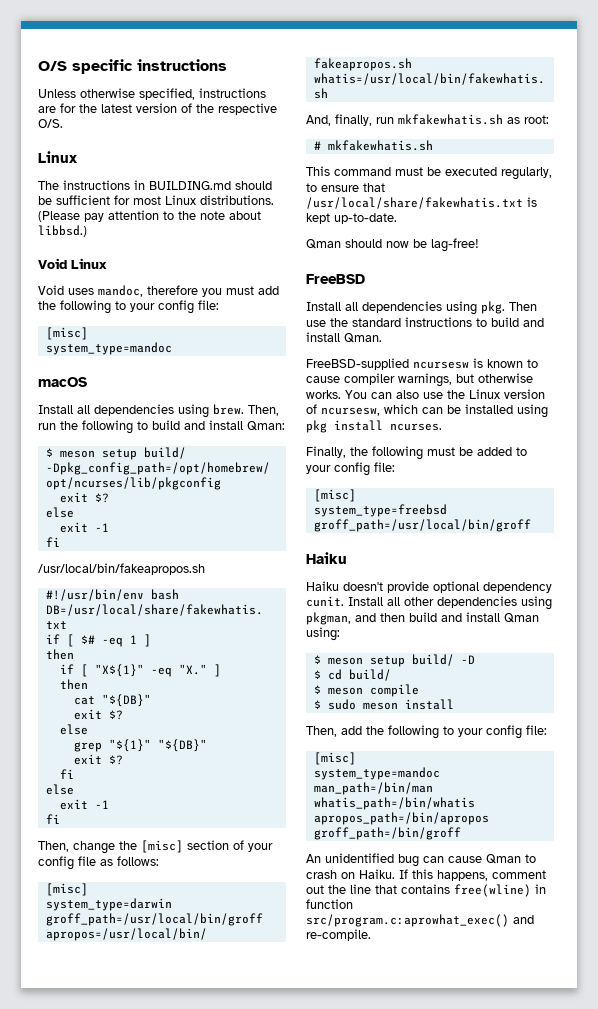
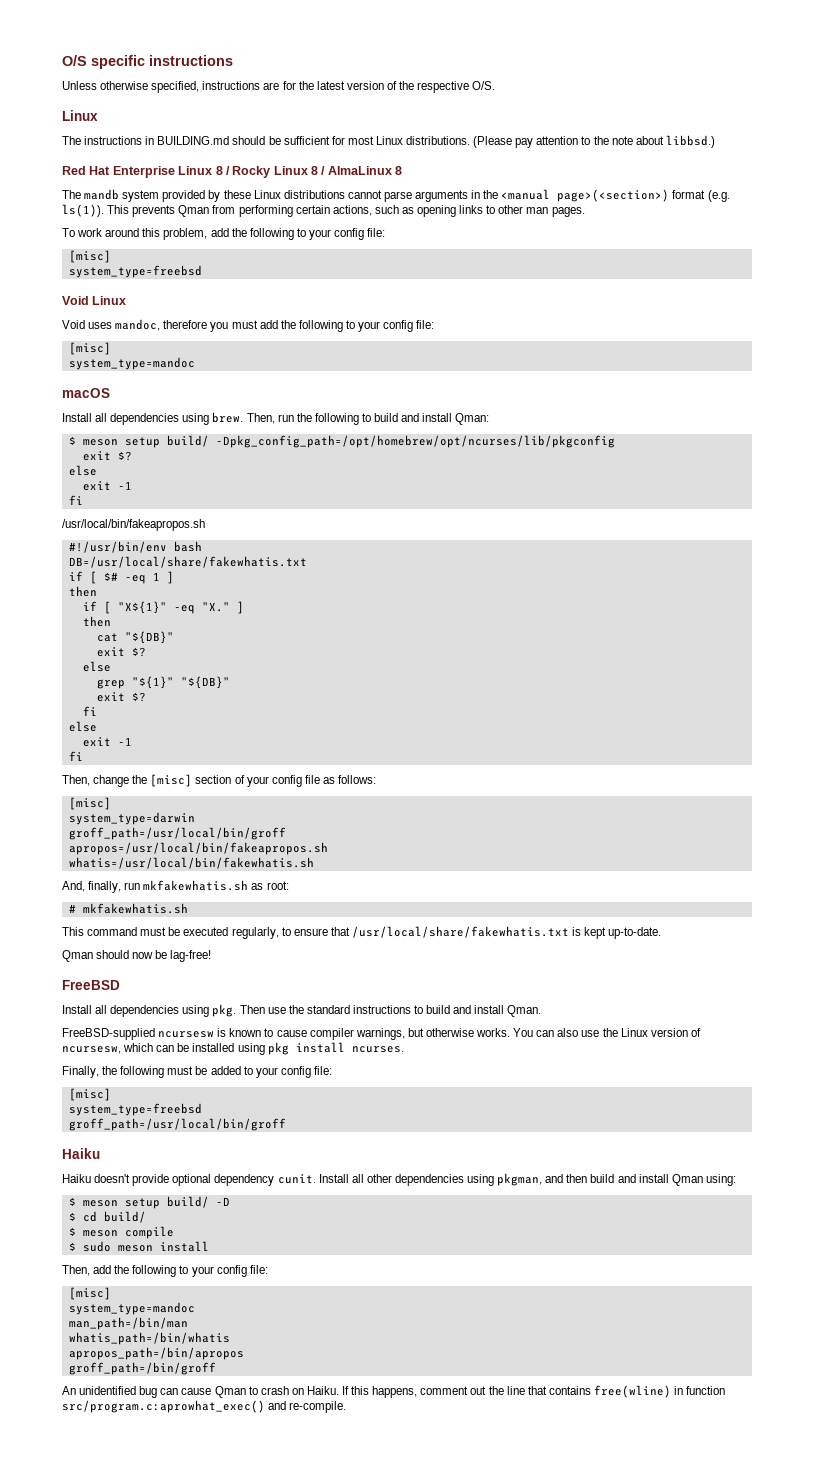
+ Red Hat Enterprise Linux 8 / Rocky Linux 8 / AlmaLinux 8
+ The mandb system provided by these Linux distributions cannot parse arguments in the <manual page>(<section>) format (e.g. ls(1)). This prevents Qman from performing certain actions, such as opening links to other man pages.
+ To work around this problem, add the following to your config file:
+ [misc]
+ system_type=freebsd

